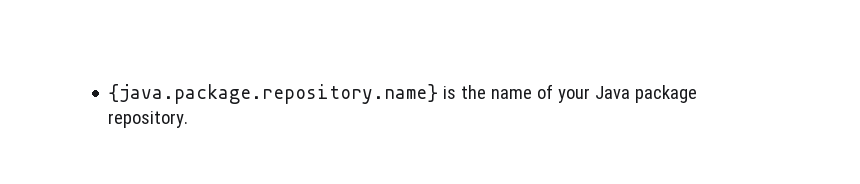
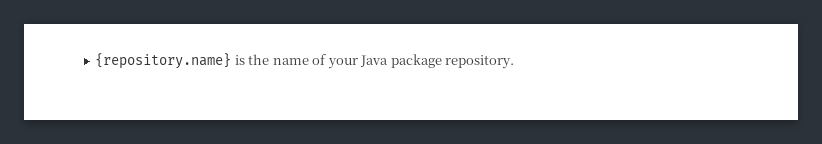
- {java.package.repository.name} is the name of your Java package repository.
+ {repository.name} is the name of your Java package repository.

